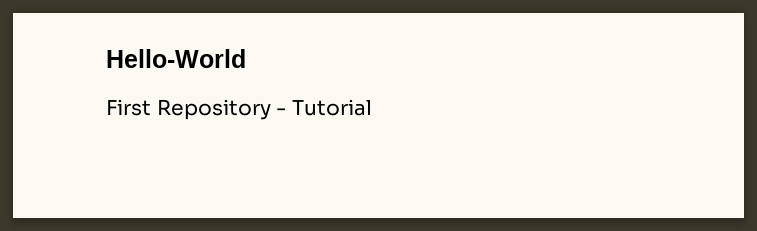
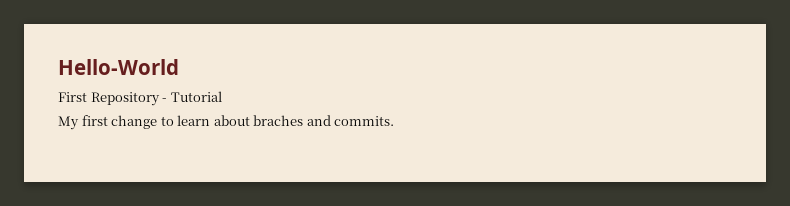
+ My first change to learn about braches and commits.

